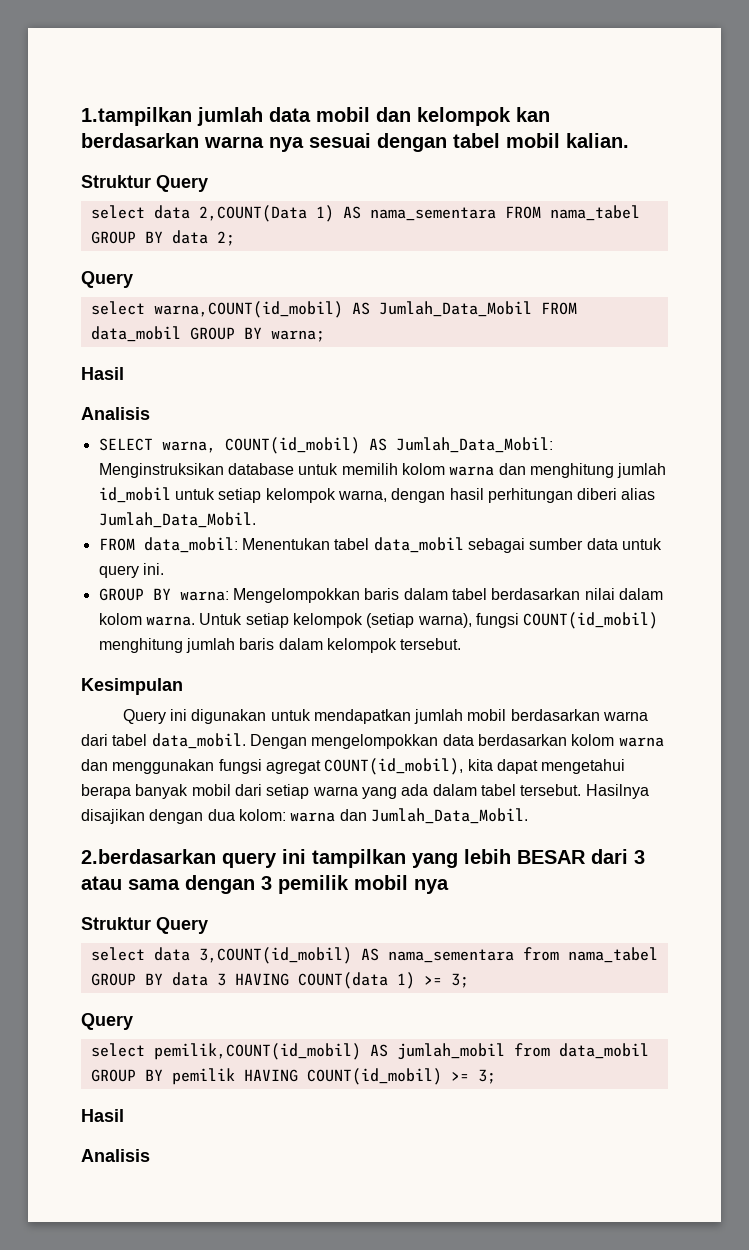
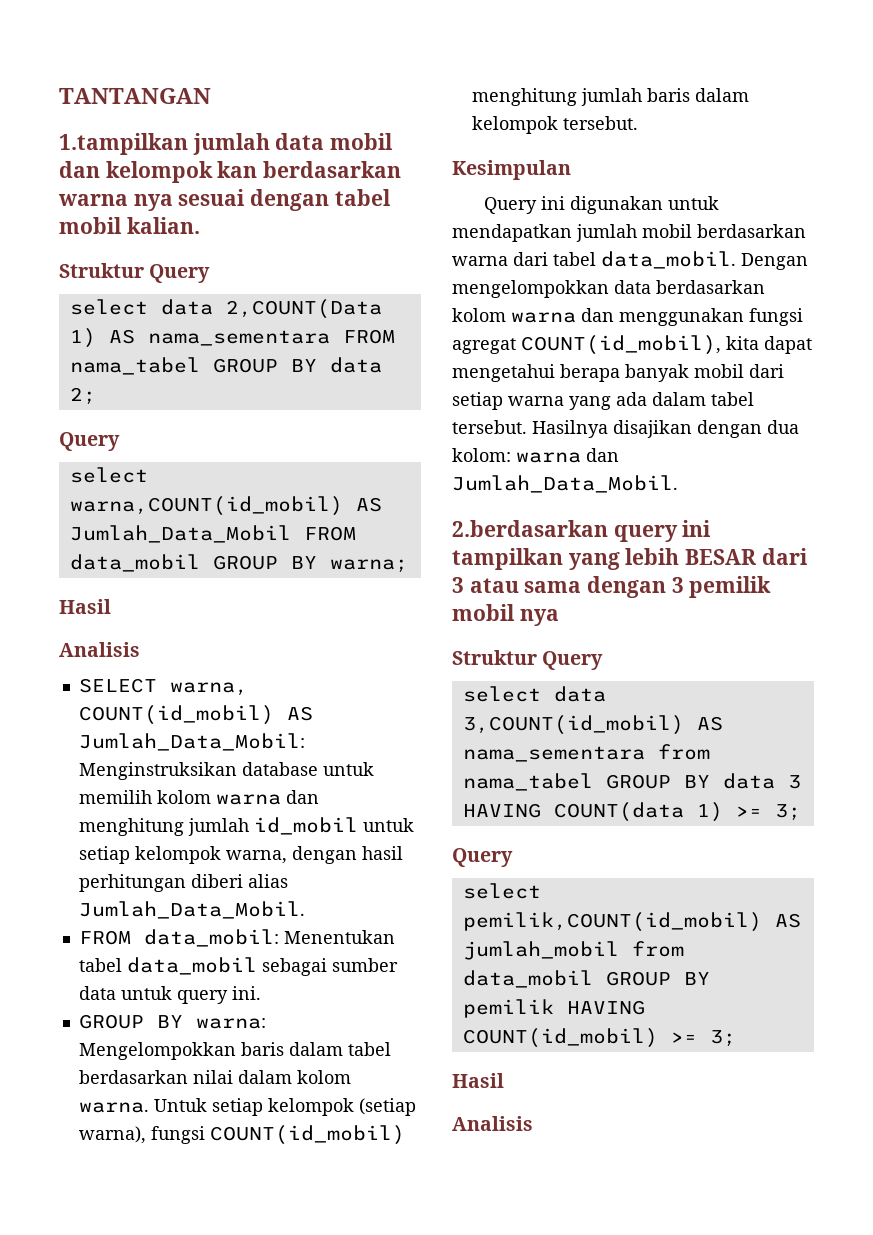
+ TANTANGAN

